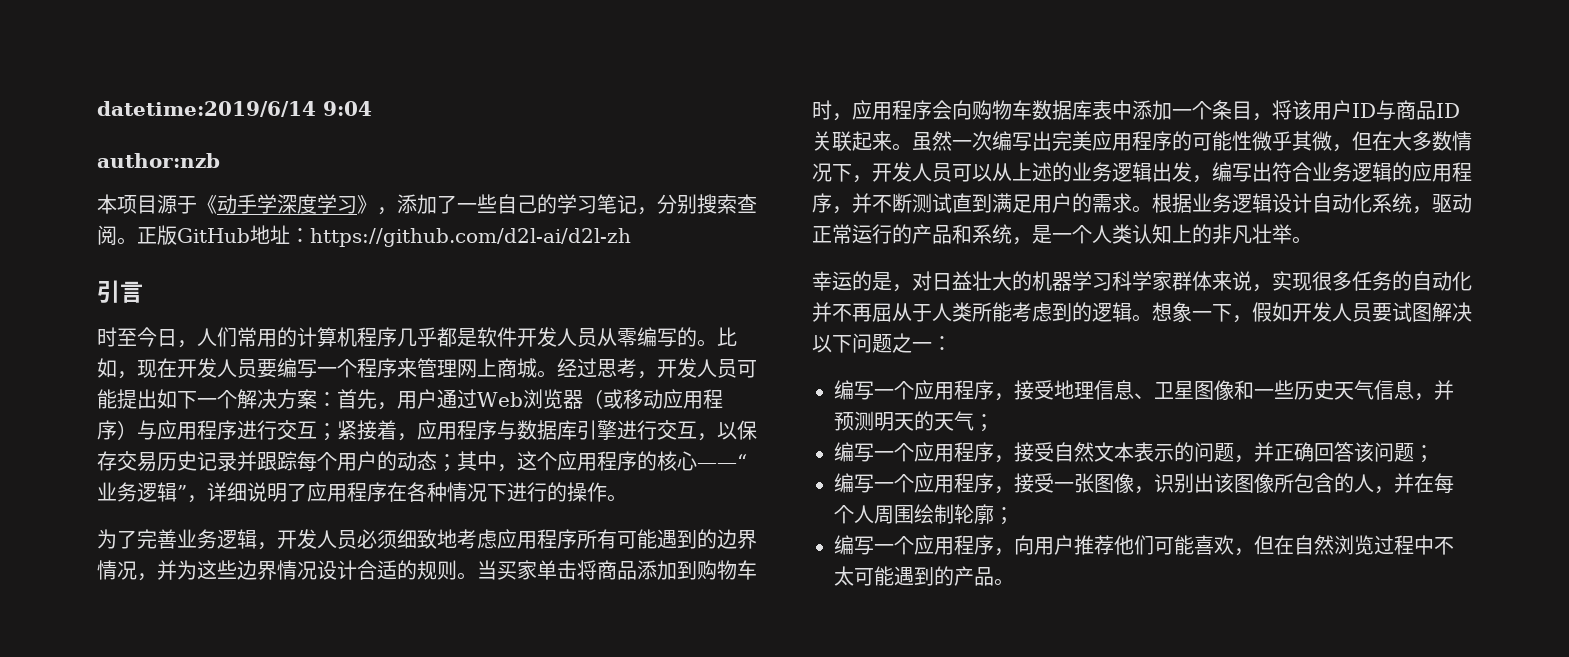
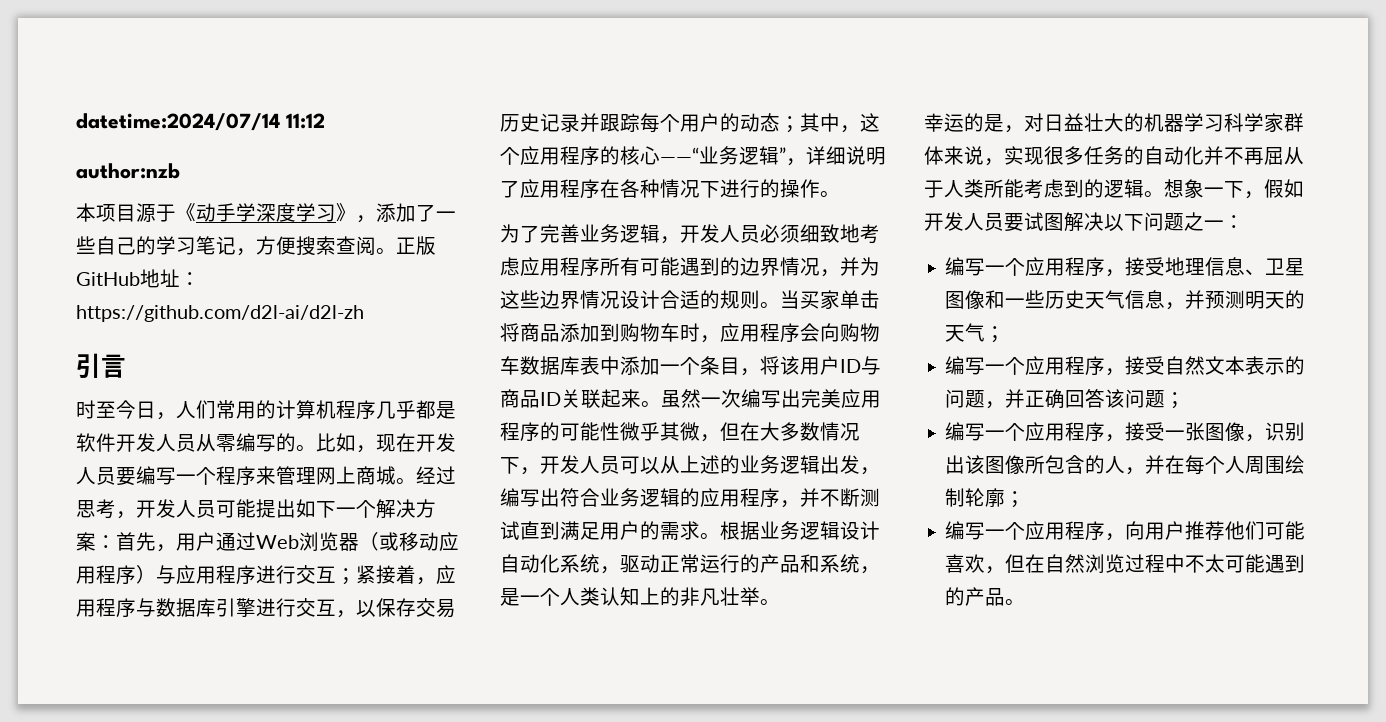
- datetime:2019/6/14 9:04
+ datetime:2024/07/14 11:12
- 本项目源于《动手学深度学习》，添加了一些自己的学习笔记，分别搜索查阅。
+ 本项目源于《动手学深度学习》，添加了一些自己的学习笔记，方便搜索查阅。

